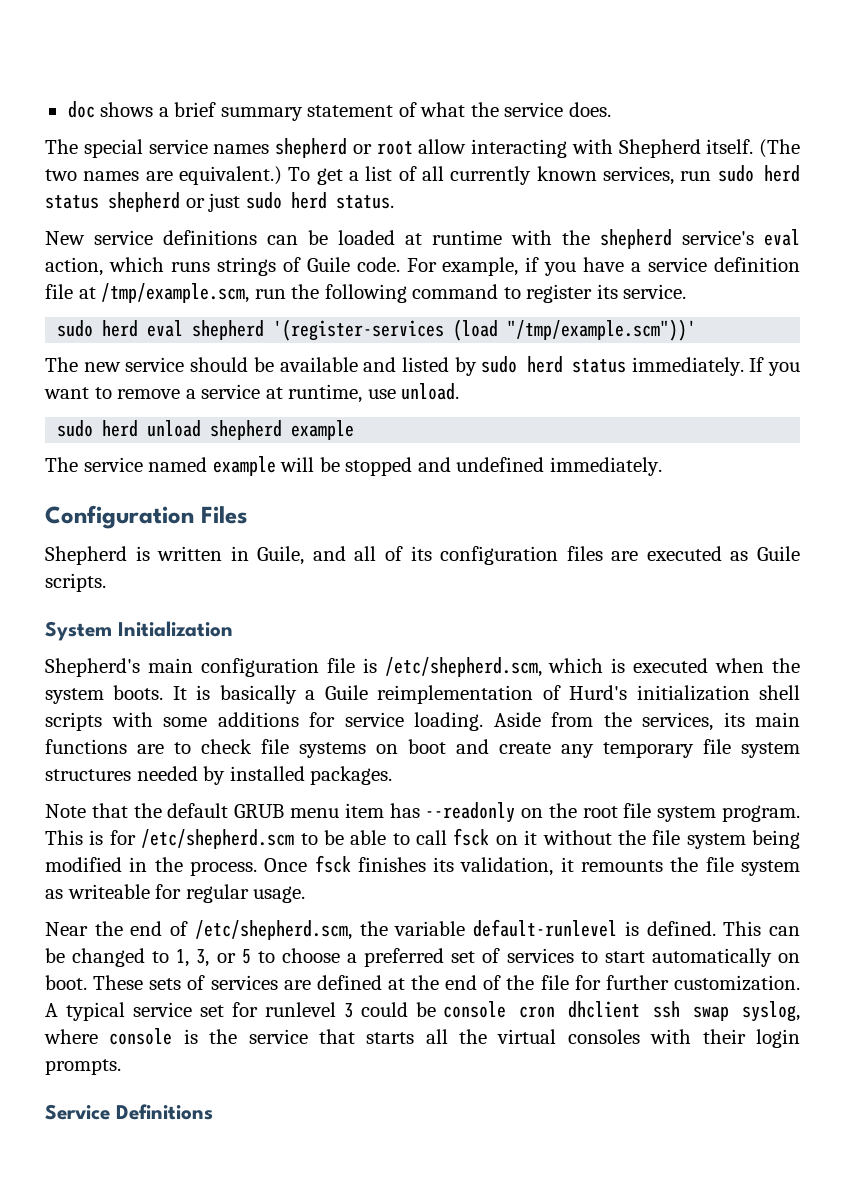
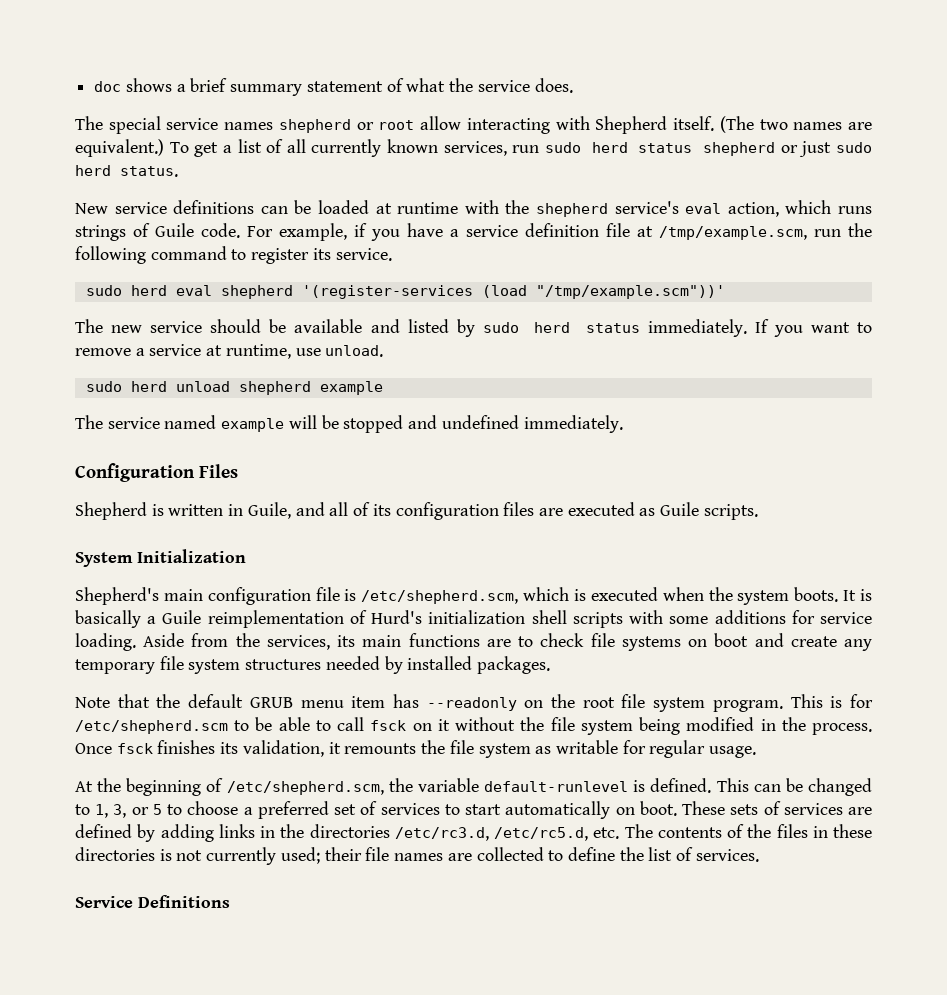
- Once fsck finishes its validation, it remounts the file system as writeable for regular usage.
+ Once fsck finishes its validation, it remounts the file system as writable for regular usage.
- Near the end of /etc/shepherd.scm, the variable default-runlevel is defined.
+ At the beginning of /etc/shepherd.scm, the variable default-runlevel is defined.
- These sets of services are defined at the end of the file for further customization. A typical service set for runlevel 3 could be console cron dhclient ssh swap syslog, where console is the service that starts all the virtual consoles with their login prompts.
+ These sets of services are defined by adding links in the directories /etc/rc3.d, /etc/rc5.d, etc. The contents of the files in these directories is not currently used; their file names are collected to define the list of services.

